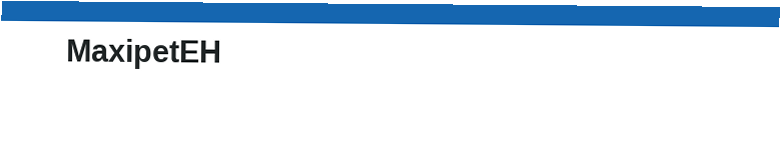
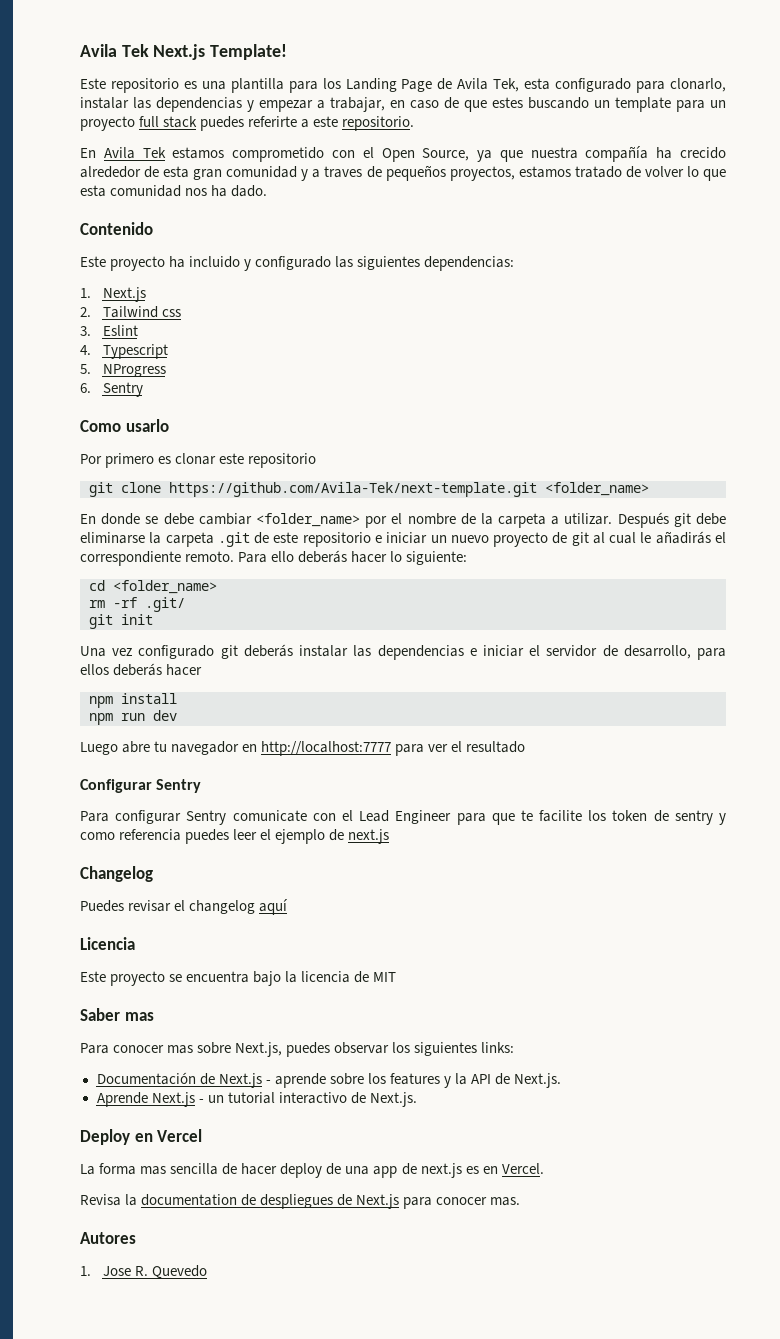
- MaxipetEH
+ Avila Tek Next.js Template!
+ Este repositorio es una plantilla para los Landing Page de Avila Tek, esta configurado para clonarlo, instalar las dependencias y empezar a trabajar, en caso de que estes buscando un template para un proyecto full stack puedes referirte a este repositorio.
+ En Avila Tek estamos comprometido con el Open Source, ya que nuestra compañía ha crecido alrededor de esta gran comunidad y a traves de pequeños proyectos, estamos tratado de volver lo que esta comunidad nos ha dado.
+ Contenido
+ Este proyecto ha incluido y configurado las siguientes dependencias:
+ 1. Next.js
+ 2. Tailwind css
+ 3. Eslint
+ 4. Typescript
+ 5. NProgress
+ 6. Sentry
+ Como usarlo
+ Por primero es clonar este repositorio
+ git clone https://github.com/Avila-Tek/next-template.git <folder_name>
+ En donde se debe cambiar <folder_name> por el nombre de la carpeta a utilizar. Después git debe eliminarse la carpeta .git de este repositorio e iniciar un nuevo proyecto de git al cual le añadirás el correspondiente remoto. Para ello deberás hacer lo siguiente:
+ cd <folder_name>
+ rm -rf .git/
+ git init
+ Una vez configurado git deberás instalar las dependencias e iniciar el servidor de desarrollo, para ellos deberás hacer
+ npm install
+ npm run dev
+ Luego abre tu navegador en http://localhost:7777 para ver el resultado
+ Configurar Sentry
+ Para configurar Sentry comunicate con el Lead Engineer para que te facilite los token de sentry y como referencia puedes leer el ejemplo de next.js
+ Changelog
+ Puedes revisar el changelog aquí
+ Licencia
+ Este proyecto se encuentra bajo la licencia de MIT
+ Saber mas
+ Para conocer mas sobre Next.js, puedes observar los siguientes links:
+ Documentación de Next.js - aprende sobre los features y la API de Next.js.
+ Aprende Next.js - un tutorial interactivo de Next.js.
+ Deploy en Vercel
+ La forma mas sencilla de hacer deploy de una app de next.js es en Vercel.
+ Revisa la documentation de despliegues de Next.js para conocer mas.
+ Autores
+ 1. Jose R. Quevedo

